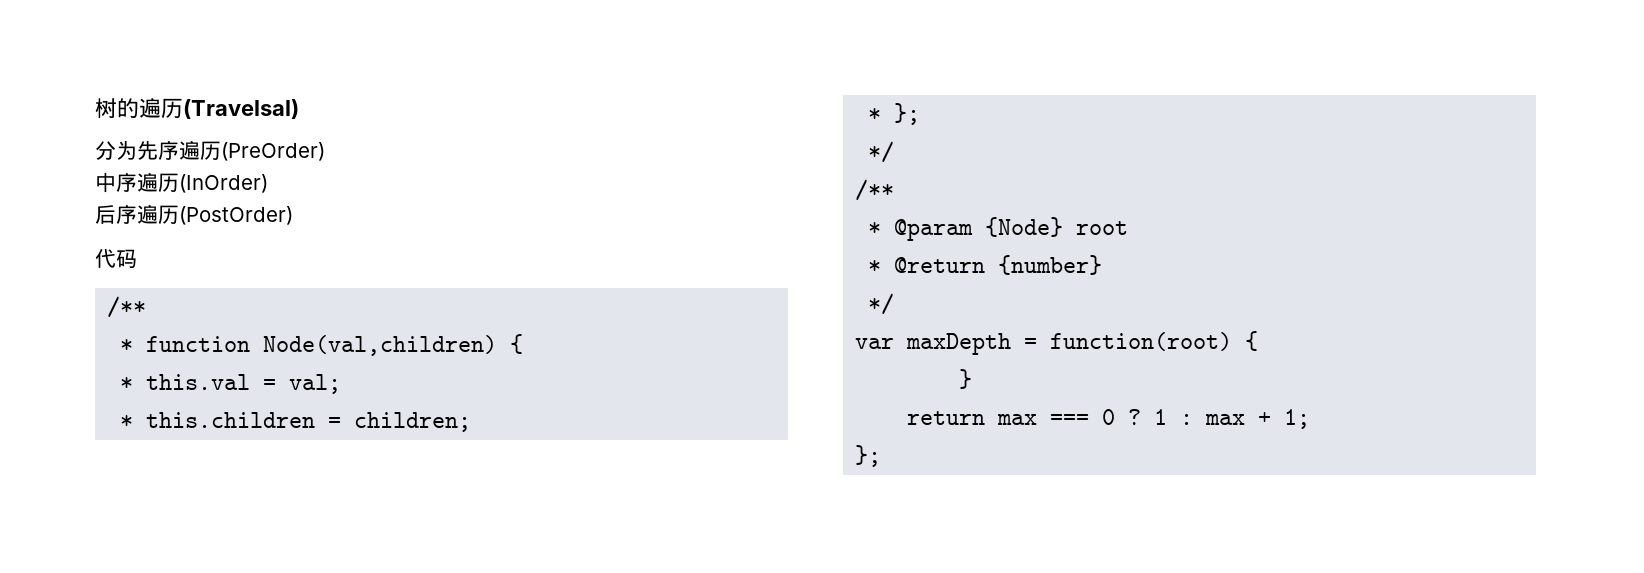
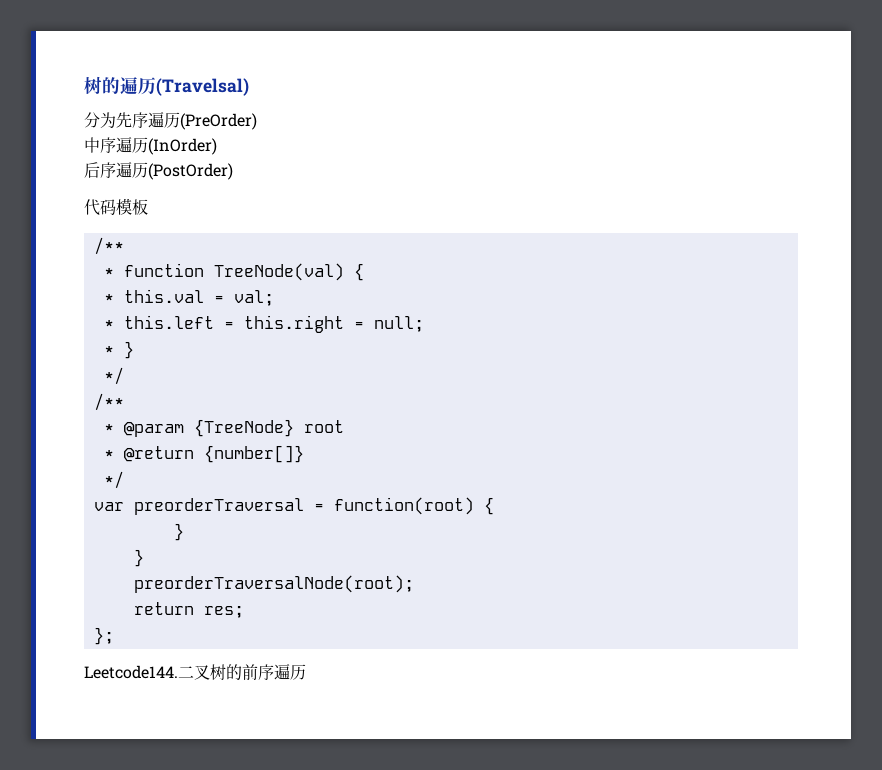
- 代码
+ 代码模板
- * function Node(val,children) {
+ * function TreeNode(val) {
- * this.children = children;
- * };
+ * this.left = this.right = null;
+ * }
- * @param {Node} root
+ * @param {TreeNode} root
- * @return {number}
+ * @return {number[]}
- var maxDepth = function(root) {
+ var preorderTraversal = function(root) {
  }
+ }
+ preorderTraversalNode(root);
- return max === 0 ? 1 : max + 1;
+ return res;
  };
+ Leetcode144.二叉树的前序遍历

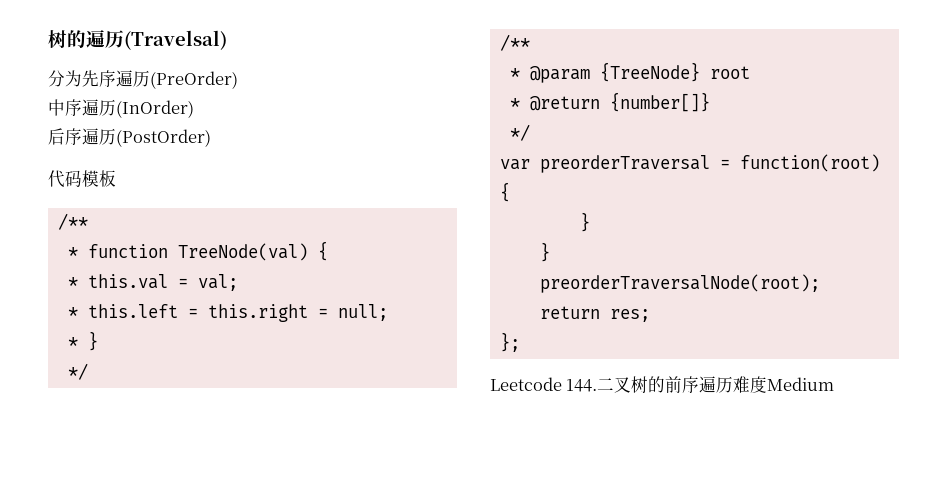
- Leetcode144.二叉树的前序遍历
+ Leetcode 144.二叉树的前序遍历难度Medium

